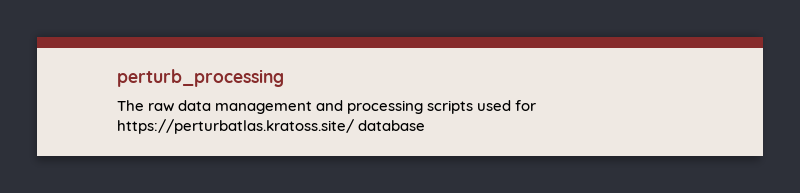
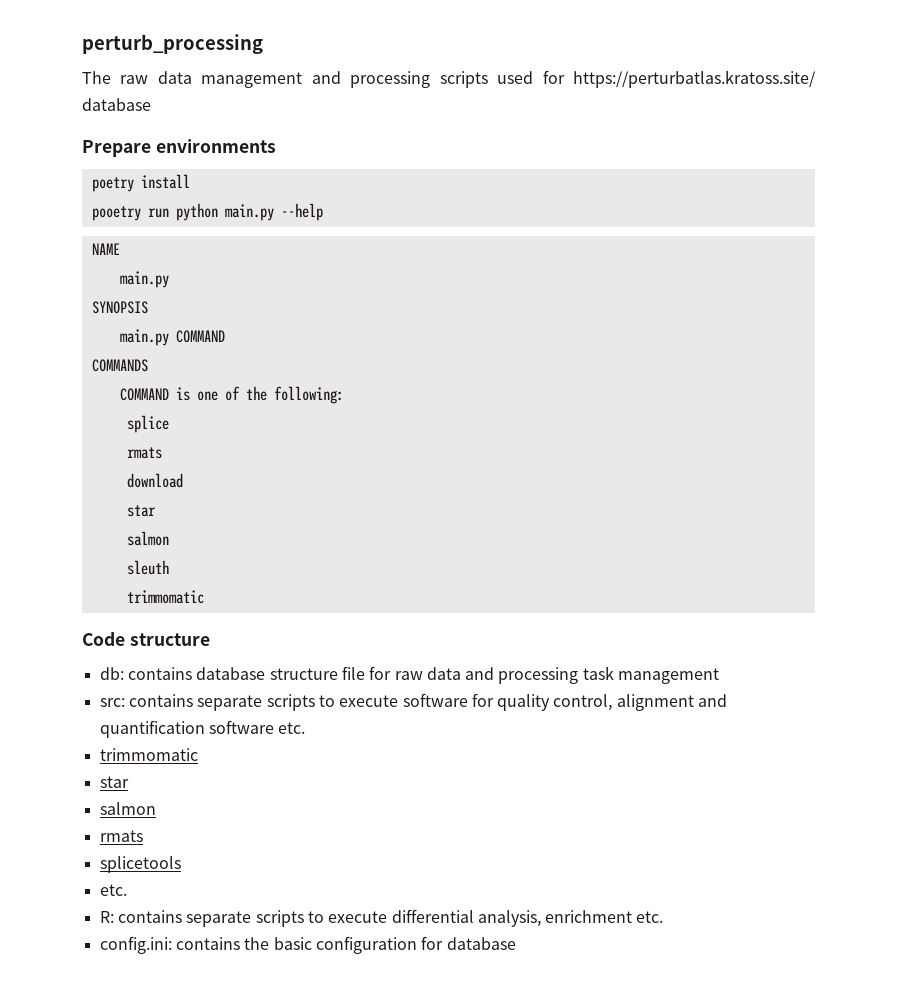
+ Prepare environments
+ poetry install
+ pooetry run python main.py --help
+ NAME
+ main.py
+ SYNOPSIS
+ main.py COMMAND
+ COMMANDS
+ COMMAND is one of the following:
+ splice
+ rmats
+ download
+ star
+ salmon
+ sleuth
+ trimmomatic
+ Code structure
+ db: contains database structure file for raw data and processing task management
+ src: contains separate scripts to execute software for quality control, alignment and quantification software etc.
+ trimmomatic
+ star
+ salmon
+ rmats
+ splicetools
+ etc.
+ R: contains separate scripts to execute differential analysis, enrichment etc.
+ config.ini: contains the basic configuration for database

